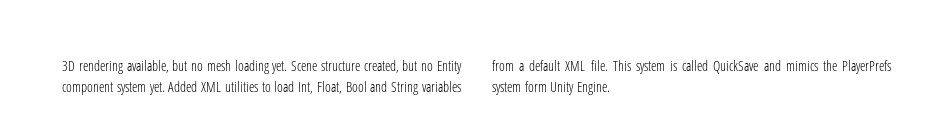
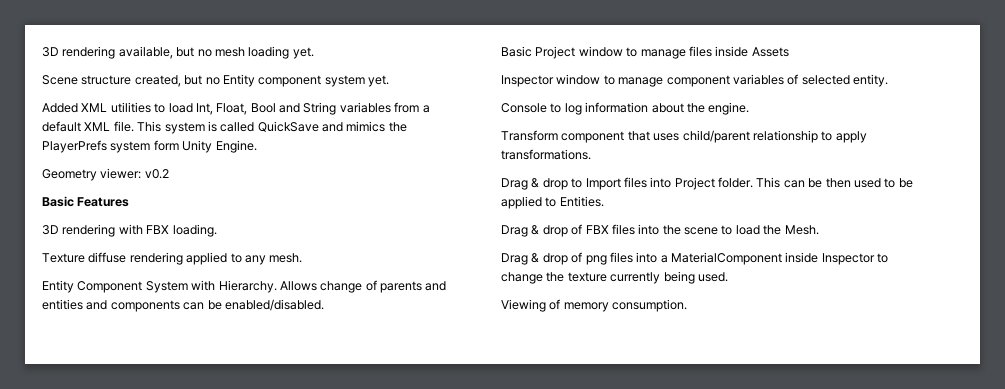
- 3D rendering available, but no mesh loading yet. Scene structure created, but no Entity component system yet. Added XML utilities to load Int, Float, Bool and String variables from a default XML file.
+ 3D rendering available, but no mesh loading yet.
+ Scene structure created, but no Entity component system yet.
+ Added XML utilities to load Int, Float, Bool and String variables from a default XML file.
+ Geometry viewer: v0.2
+ Basic Features
+ 3D rendering with FBX loading.
+ Texture diffuse rendering applied to any mesh.
+ Entity Component System with Hierarchy. Allows change of parents and entities and components can be enabled/disabled.
+ Basic Project window to manage files inside Assets
+ Inspector window to manage component variables of selected entity.
+ Console to log information about the engine.
+ Transform component that uses child/parent relationship to apply transformations.
+ Drag & drop to Import files into Project folder. This can be then used to be applied to Entities.
+ Drag & drop of FBX files into the scene to load the Mesh.
+ Drag & drop of png files into a MaterialComponent inside Inspector to change the texture currently being used.
+ Viewing of memory consumption.

